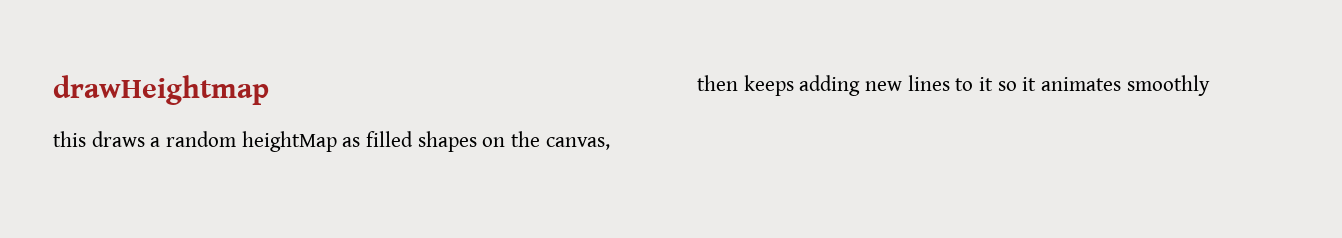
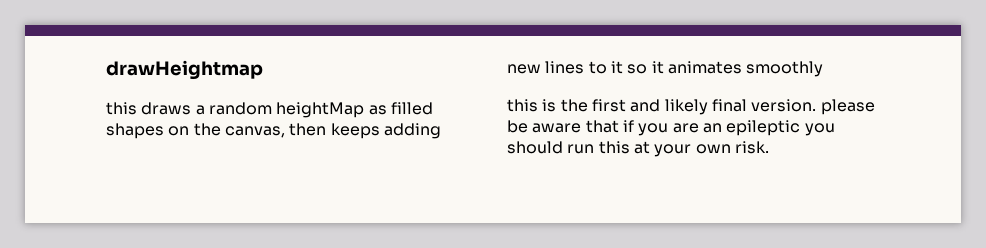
+ this is the first and likely final version. please be aware that if you are an epileptic you should run this at your own risk.

